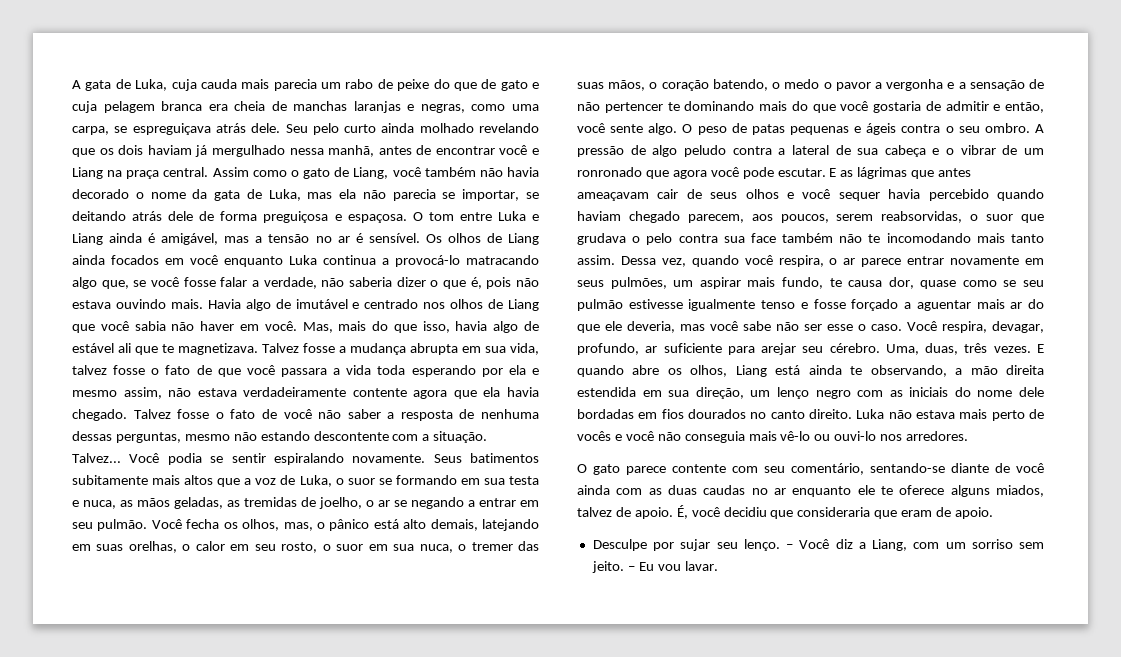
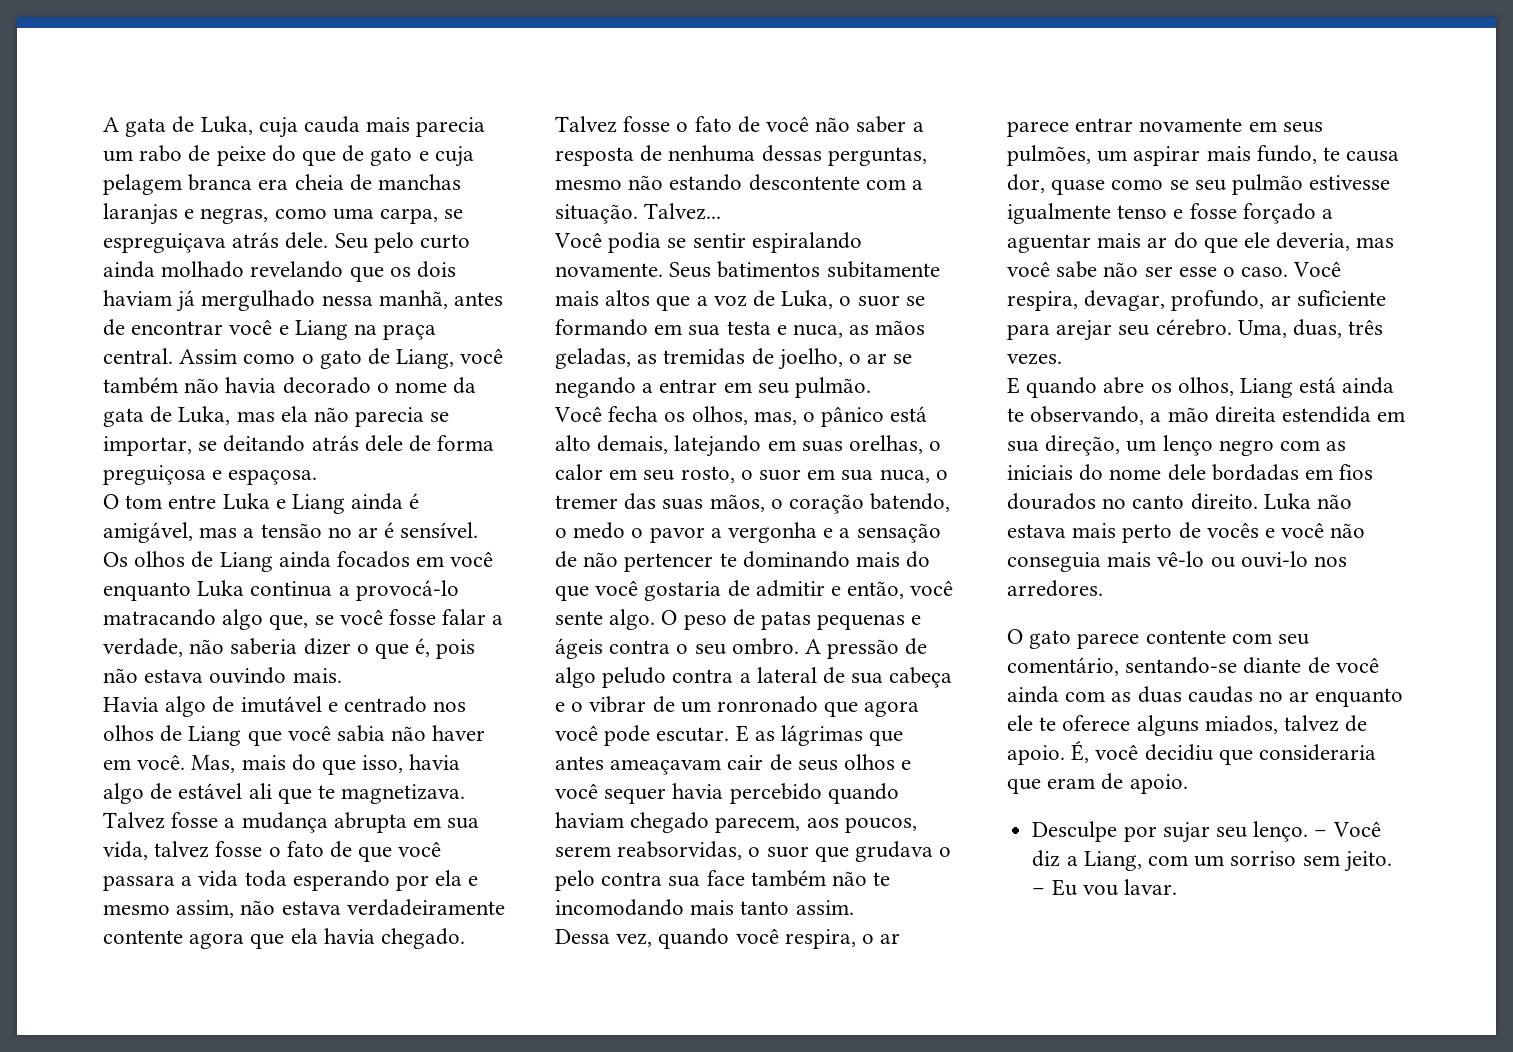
- Assim como o gato de Liang, você também não havia decorado o nome da gata de Luka, mas ela não parecia se importar, se deitando atrás dele de forma preguiçosa e espaçosa. O tom entre Luka e Liang ainda é amigável, mas a tensão no ar é sensível.
+ Assim como o gato de Liang, você também não havia decorado o nome da gata de Luka, mas ela não parecia se importar, se deitando atrás dele de forma preguiçosa e espaçosa.
+ O tom entre Luka e Liang ainda é amigável, mas a tensão no ar é sensível.
- Os olhos de Liang ainda focados em você enquanto Luka continua a provocá-lo matracando algo que, se você fosse falar a verdade, não saberia dizer o que é, pois não estava ouvindo mais. Havia algo de imutável e centrado nos olhos de Liang que você sabia não haver em você.
+ Os olhos de Liang ainda focados em você enquanto Luka continua a provocá-lo matracando algo que, se você fosse falar a verdade, não saberia dizer o que é, pois não estava ouvindo mais.
+ Havia algo de imutável e centrado nos olhos de Liang que você sabia não haver em você.
- Talvez... Você podia se sentir espiralando novamente.
+ Talvez...
+ Você podia se sentir espiralando novamente.
- Seus batimentos subitamente mais altos que a voz de Luka, o suor se formando em sua testa e nuca, as mãos geladas, as tremidas de joelho, o ar se negando a entrar em seu pulmão. Você fecha os olhos, mas, o pânico está alto demais, latejando em suas orelhas, o calor em seu rosto, o suor em sua nuca, o tremer das suas mãos, o coração batendo, o medo o pavor a vergonha e a sensação de não pertencer te dominando mais do que você gostaria de admitir e então, você sente algo.
+ Seus batimentos subitamente mais altos que a voz de Luka, o suor se formando em sua testa e nuca, as mãos geladas, as tremidas de joelho, o ar se negando a entrar em seu pulmão.
+ Você fecha os olhos, mas, o pânico está alto demais, latejando em suas orelhas, o calor em seu rosto, o suor em sua nuca, o tremer das suas mãos, o coração batendo, o medo o pavor a vergonha e a sensação de não pertencer te dominando mais do que você gostaria de admitir e então, você sente algo.
- E as lágrimas que antes ameaçavam cair de seus olhos e você sequer havia percebido quando haviam chegado parecem, aos poucos, serem reabsorvidas, o suor que grudava o pelo contra sua face também não te incomodando mais tanto assim. Dessa vez, quando você respira, o ar parece entrar novamente em seus pulmões, um aspirar mais fundo, te causa dor, quase como se seu pulmão estivesse igualmente tenso e fosse forçado a aguentar mais ar do que ele deveria, mas você sabe não ser esse o caso.
+ E as lágrimas que antes ameaçavam cair de seus olhos e você sequer havia percebido quando haviam chegado parecem, aos poucos, serem reabsorvidas, o suor que grudava o pelo contra sua face também não te incomodando mais tanto assim.
+ Dessa vez, quando você respira, o ar parece entrar novamente em seus pulmões, um aspirar mais fundo, te causa dor, quase como se seu pulmão estivesse igualmente tenso e fosse forçado a aguentar mais ar do que ele deveria, mas você sabe não ser esse o caso.
- Uma, duas, três vezes. E quando abre os olhos, Liang está ainda te observando, a mão direita estendida em sua direção, um lenço negro com as iniciais do nome dele bordadas em fios dourados no canto direito.
+ Uma, duas, três vezes.
+ E quando abre os olhos, Liang está ainda te observando, a mão direita estendida em sua direção, um lenço negro com as iniciais do nome dele bordadas em fios dourados no canto direito.

